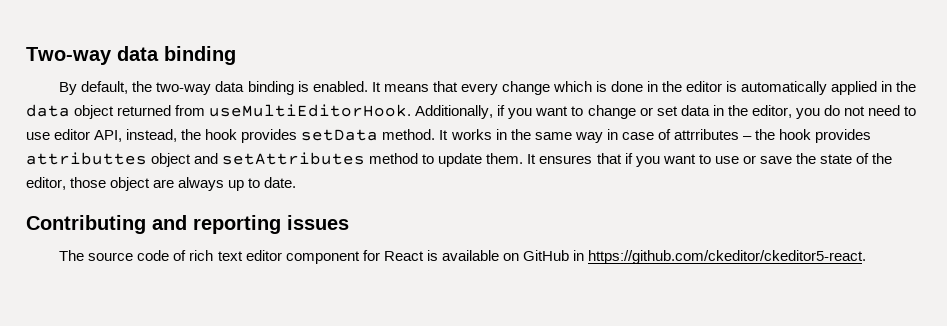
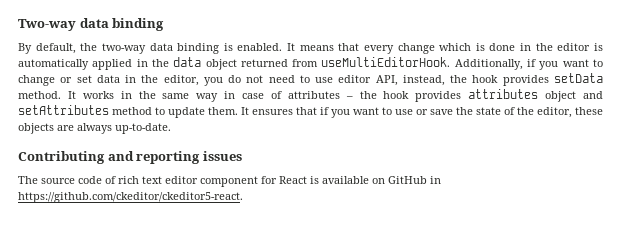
- It works in the same way in case of attrributes – the hook provides attributtes object and setAttributes method to update them.
+ It works in the same way in case of attributes – the hook provides attributes object and setAttributes method to update them.
- It ensures that if you want to use or save the state of the editor, those object are always up to date.
+ It ensures that if you want to use or save the state of the editor, these objects are always up-to-date.

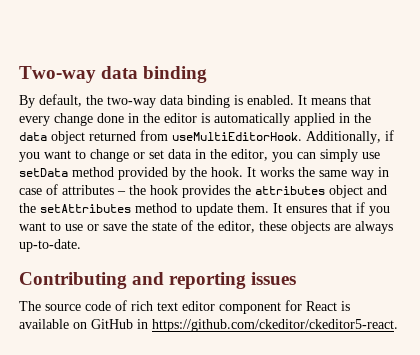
- It means that every change which is done in the editor is automatically applied in the data object returned from useMultiEditorHook.
+ It means that every change done in the editor is automatically applied in the data object returned from useMultiEditorHook.
- Additionally, if you want to change or set data in the editor, you do not need to use editor API, instead, the hook provides setData method.
+ Additionally, if you want to change or set data in the editor, you can simply use setData method provided by the hook.
- It works in the same way in case of attributes – the hook provides attributes object and setAttributes method to update them.
+ It works the same way in case of attributes – the hook provides the attributes object and the setAttributes method to update them.

